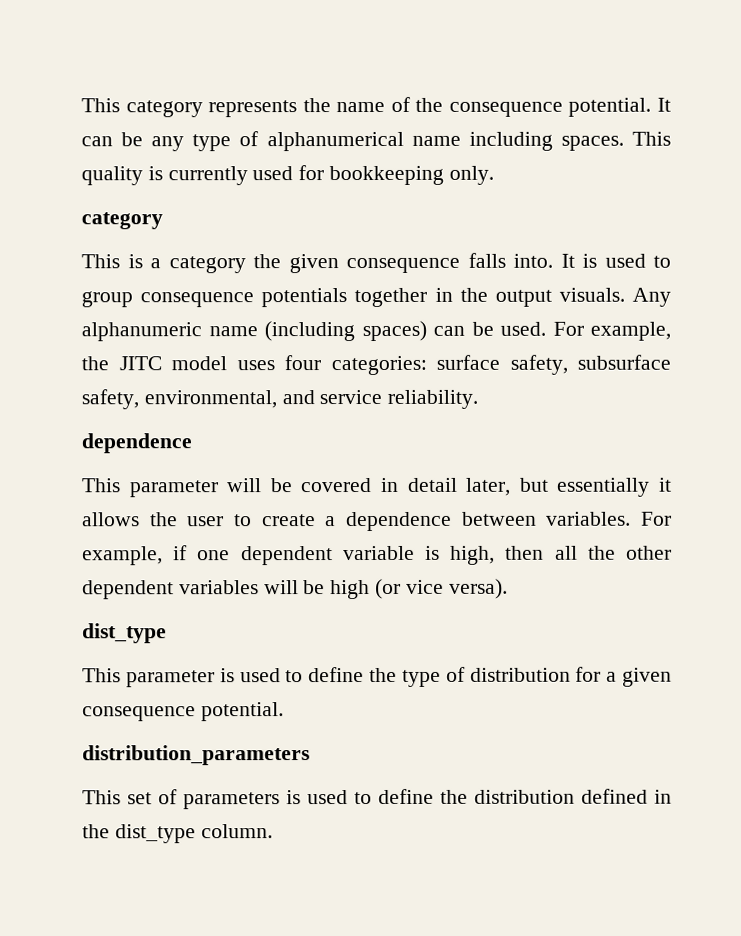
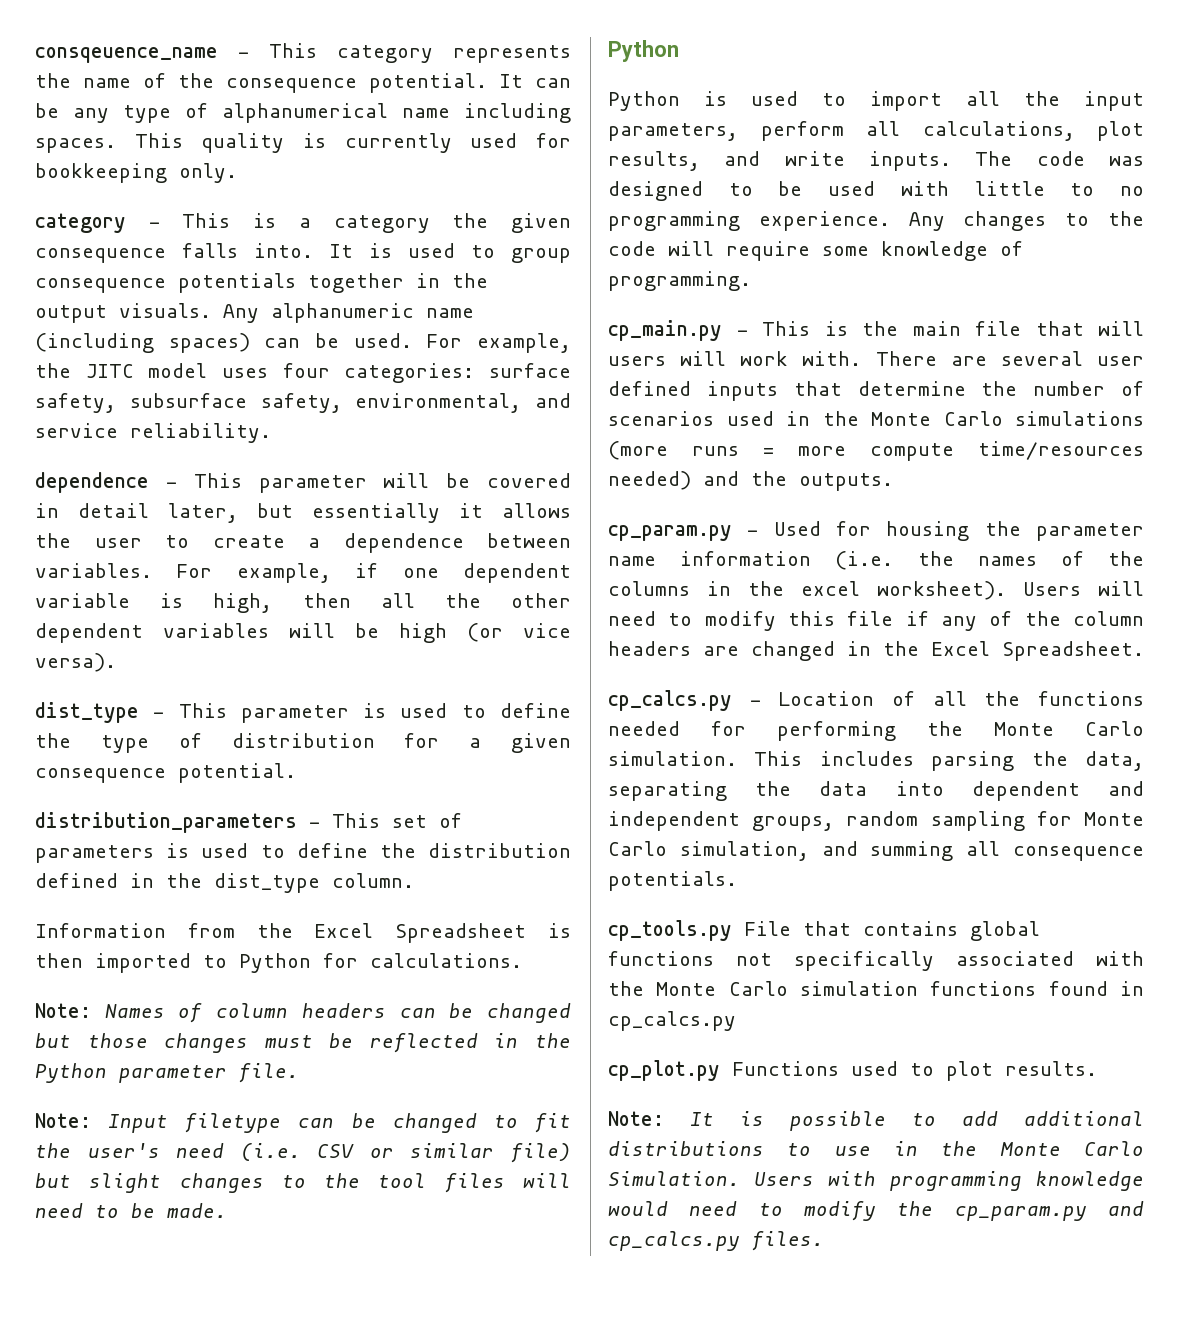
- This category represents the name of the consequence potential.
+ consqeuence_name - This category represents the name of the consequence potential.
  This quality is currently used for bookkeeping only.
- category
- This is a category the given consequence falls into.
+ category - This is a category the given consequence falls into.
  For example, the JITC model uses four categories: surface safety, subsurface safety, environmental, and service reliability.
- dependence
- This parameter will be covered in detail later, but essentially it allows the user to create a dependence between variables.
+ dependence - This parameter will be covered in detail later, but essentially it allows the user to create a dependence between variables.
  For example, if one dependent variable is high, then all the other dependent variables will be high (or vice versa).
- dist_type
- This parameter is used to define the type of distribution for a given consequence potential.
+ dist_type - This parameter is used to define the type of distribution for a given consequence potential.
- distribution_parameters
- This set of parameters is used to define the distribution defined in the dist_type column.
+ distribution_parameters - This set of parameters is used to define the distribution defined in the dist_type column.
+ Information from the Excel Spreadsheet is then imported to Python for calculations.
+ Note: Names of column headers can be changed but those changes must be reflected in the Python parameter file.
+ Note: Input filetype can be changed to fit the user's need (i.e. CSV or similar file) but slight changes to the tool files will need to be made.
+ Python
+ Python is used to import all the input parameters, perform all calculations, plot results, and write inputs. The code was designed to be used with little to no programming experience. Any changes to the code will require some knowledge of programming.
+ cp_main.py - This is the main file that will users will work with. There are several user defined inputs that determine the number of scenarios used in the Monte Carlo simulations (more runs = more compute time/resources needed) and the outputs.
+ cp_param.py - Used for housing the parameter name information (i.e. the names of the columns in the excel worksheet). Users will need to modify this file if any of the column headers are changed in the Excel Spreadsheet.
+ cp_calcs.py - Location of all the functions needed for performing the Monte Carlo simulation. This includes parsing the data, separating the data into dependent and independent groups, random sampling for Monte Carlo simulation, and summing all consequence potentials.
+ cp_tools.py File that contains global functions not specifically associated with the Monte Carlo simulation functions found in cp_calcs.py
+ cp_plot.py Functions used to plot results.
+ Note: It is possible to add additional distributions to use in the Monte Carlo Simulation. Users with programming knowledge would need to modify the cp_param.py and cp_calcs.py files.

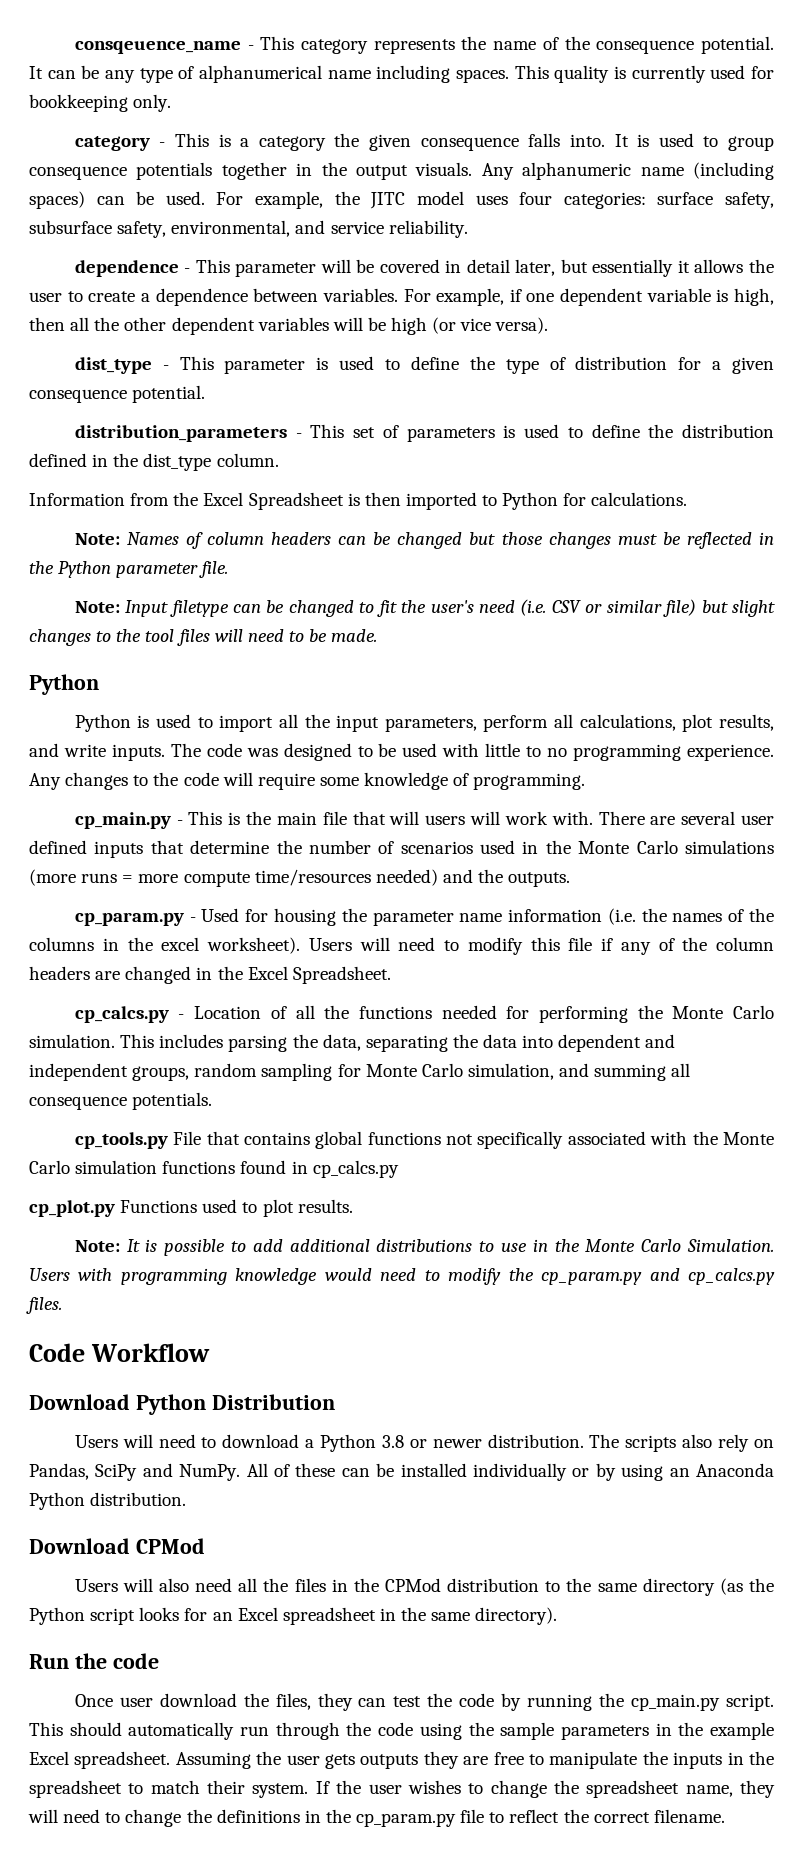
+ Code Workflow
+ Download Python Distribution
+ Users will need to download a Python 3.8 or newer distribution. The scripts also rely on Pandas, SciPy and NumPy. All of these can be installed individually or by using an Anaconda Python distribution.
+ Download CPMod
+ Users will also need all the files in the CPMod distribution to the same directory (as the Python script looks for an Excel spreadsheet in the same directory).
+ Run the code
+ Once user download the files, they can test the code by running the cp_main.py script. This should automatically run through the code using the sample parameters in the example Excel spreadsheet. Assuming the user gets outputs they are free to manipulate the inputs in the spreadsheet to match their system. If the user wishes to change the spreadsheet name, they will need to change the definitions in the cp_param.py file to reflect the correct filename.

